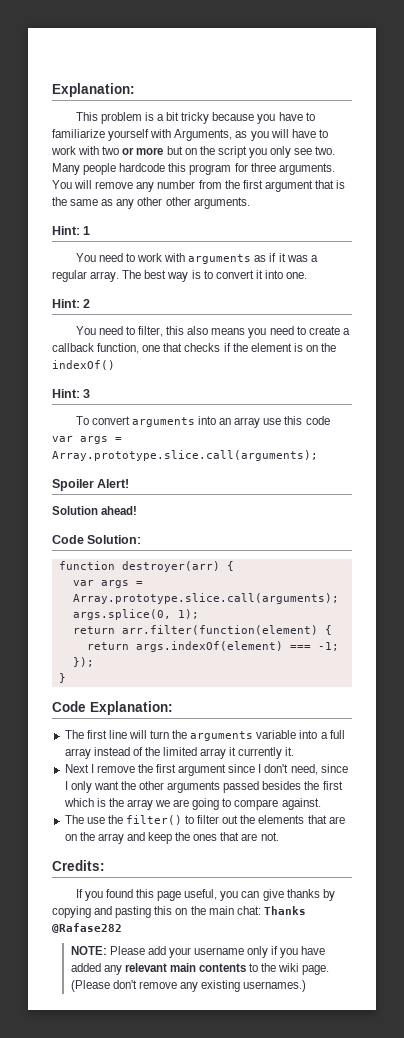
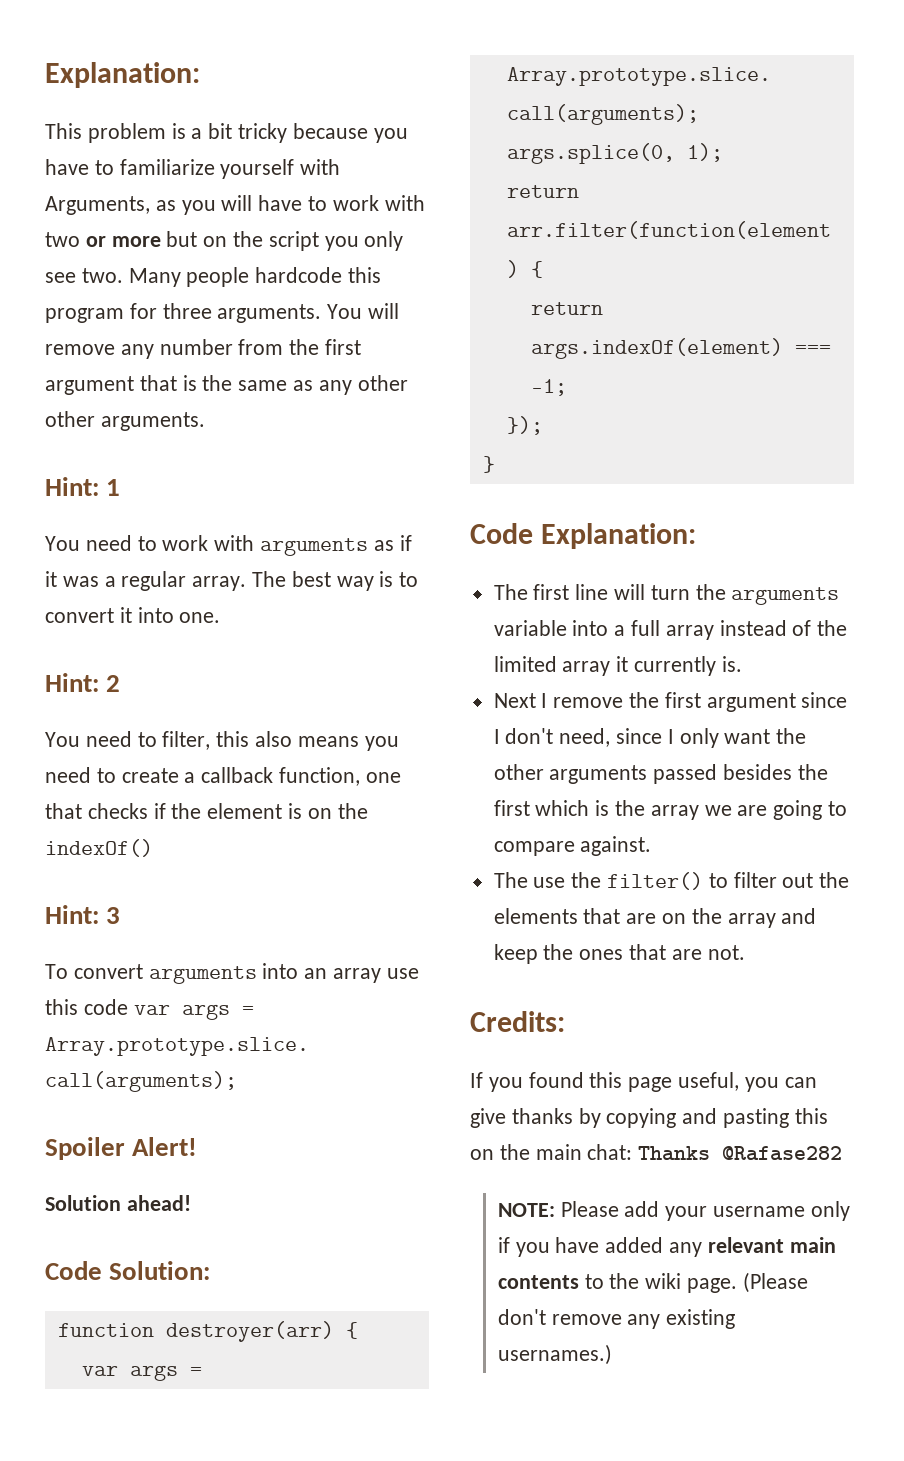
- The first line will turn the arguments variable into a full array instead of the limited array it currently it.
+ The first line will turn the arguments variable into a full array instead of the limited array it currently is.

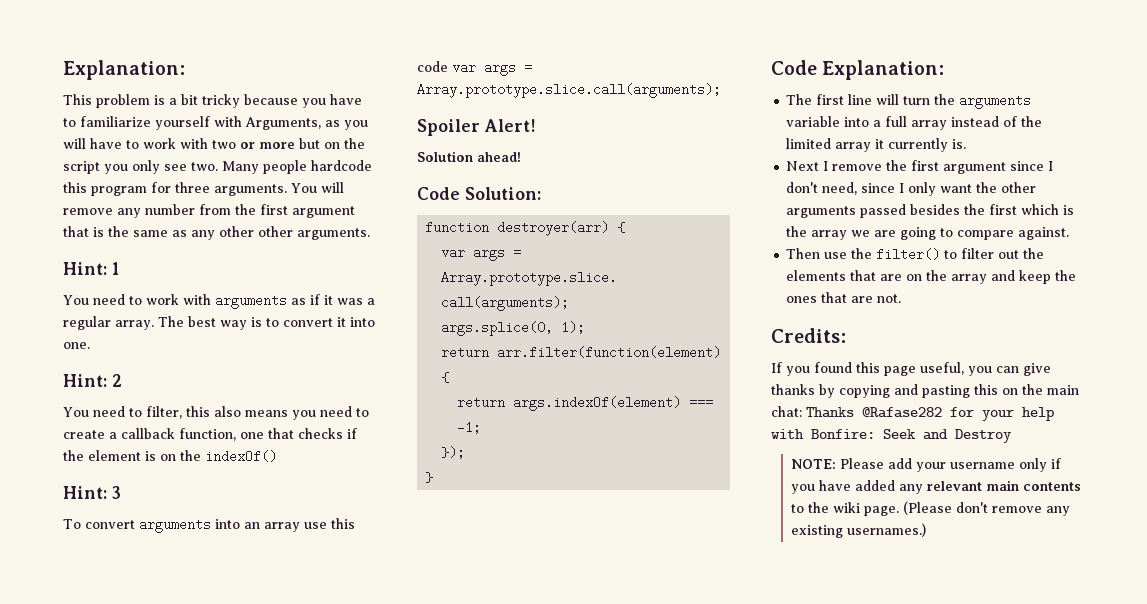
- The use the filter() to filter out the elements that are on the array and keep the ones that are not.
+ Then use the filter() to filter out the elements that are on the array and keep the ones that are not.
- If you found this page useful, you can give thanks by copying and pasting this on the main chat: Thanks @Rafase282
+ If you found this page useful, you can give thanks by copying and pasting this on the main chat: Thanks @Rafase282 for your help with Bonfire: Seek and Destroy

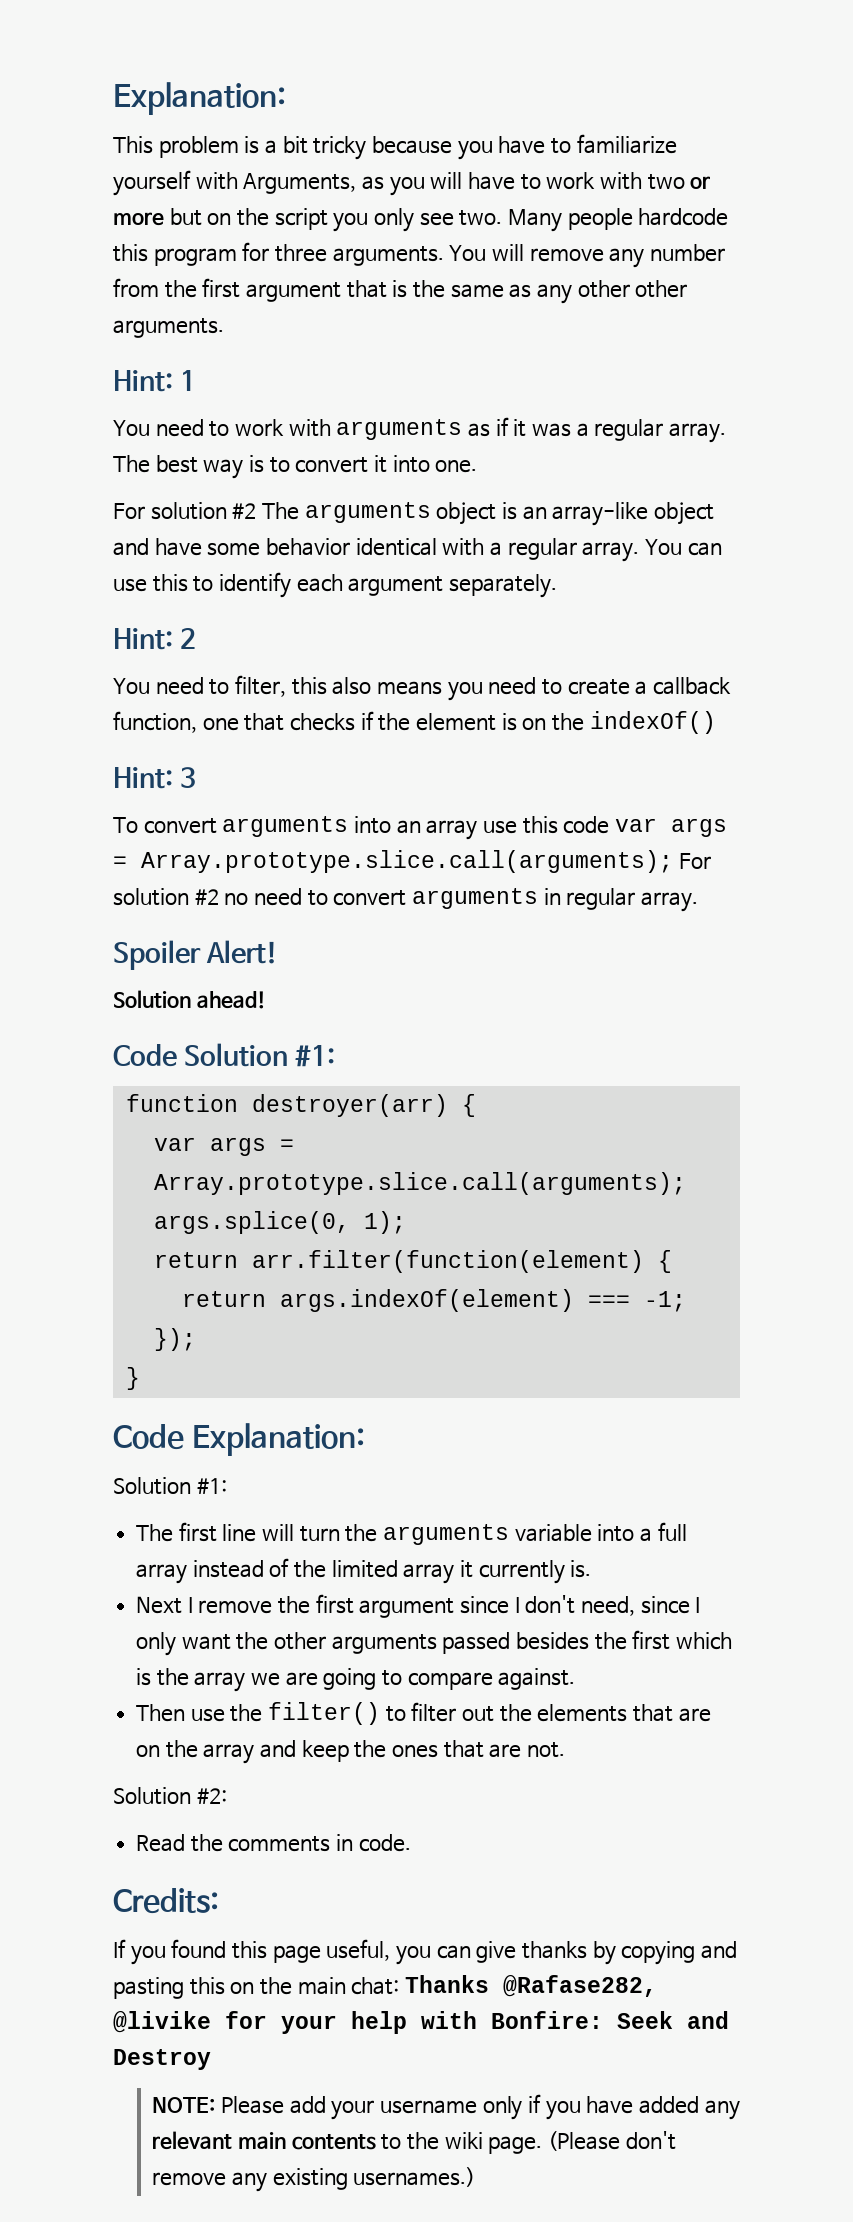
+ For solution #2 The arguments object is an array-like object and have some behavior identical with a regular array. You can use this to identify each argument separately.
- To convert arguments into an array use this code var args = Array.prototype.slice.call(arguments);
+ To convert arguments into an array use this code var args = Array.prototype.slice.call(arguments); For solution #2 no need to convert arguments in regular array.
- Code Solution:
+ Code Solution #1:
  Code Explanation:
+ Solution #1:
+ Solution #2:
+ Read the comments in code.
- If you found this page useful, you can give thanks by copying and pasting this on the main chat: Thanks @Rafase282 for your help with Bonfire: Seek and Destroy
+ If you found this page useful, you can give thanks by copying and pasting this on the main chat: Thanks @Rafase282, @livike for your help with Bonfire: Seek and Destroy

